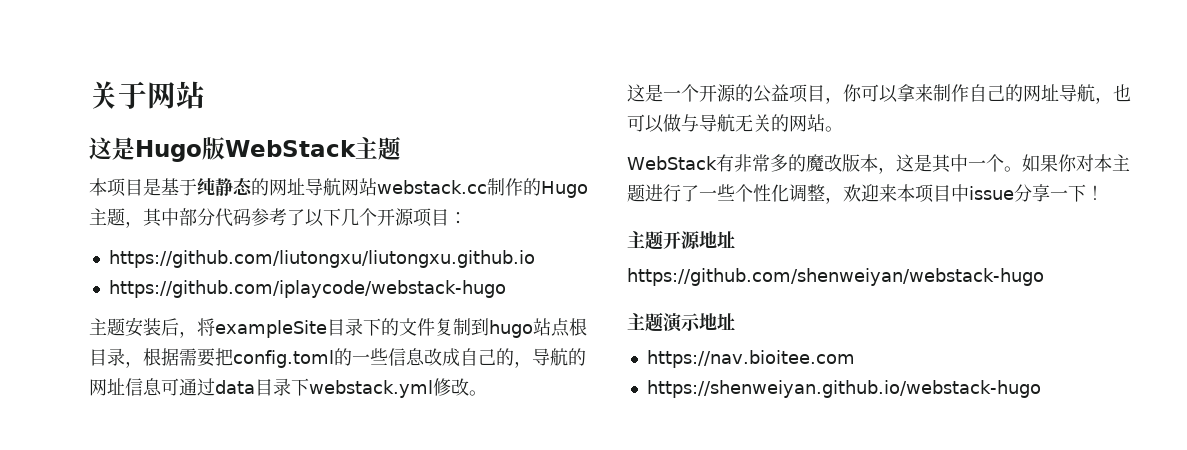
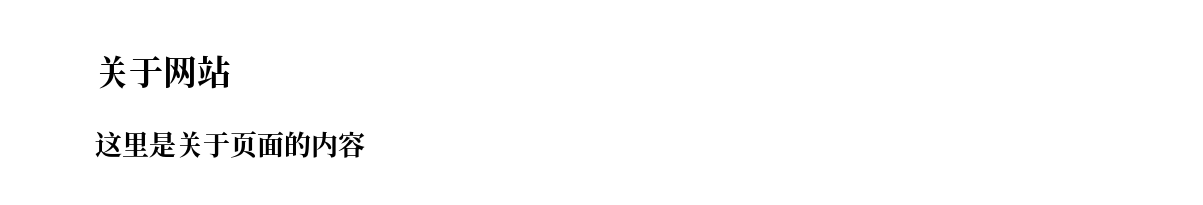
- 这是Hugo版WebStack主题
- 本项目是基于纯静态的网址导航网站webstack.cc制作的Hugo主题，其中部分代码参考了以下几个开源项目：
- https://github.com/liutongxu/liutongxu.github.io
- https://github.com/iplaycode/webstack-hugo
- 主题安装后，将exampleSite目录下的文件复制到hugo站点根目录，根据需要把config.toml的一些信息改成自己的，导航的网址信息可通过data目录下webstack.yml修改。
- 这是一个开源的公益项目，你可以拿来制作自己的网址导航，也可以做与导航无关的网站。
- WebStack有非常多的魔改版本，这是其中一个。如果你对本主题进行了一些个性化调整，欢迎来本项目中issue分享一下！
- 主题开源地址
- https://github.com/shenweiyan/webstack-hugo
- 主题演示地址
- https://nav.bioitee.com
- https://shenweiyan.github.io/webstack-hugo
+ 这里是关于页面的内容

